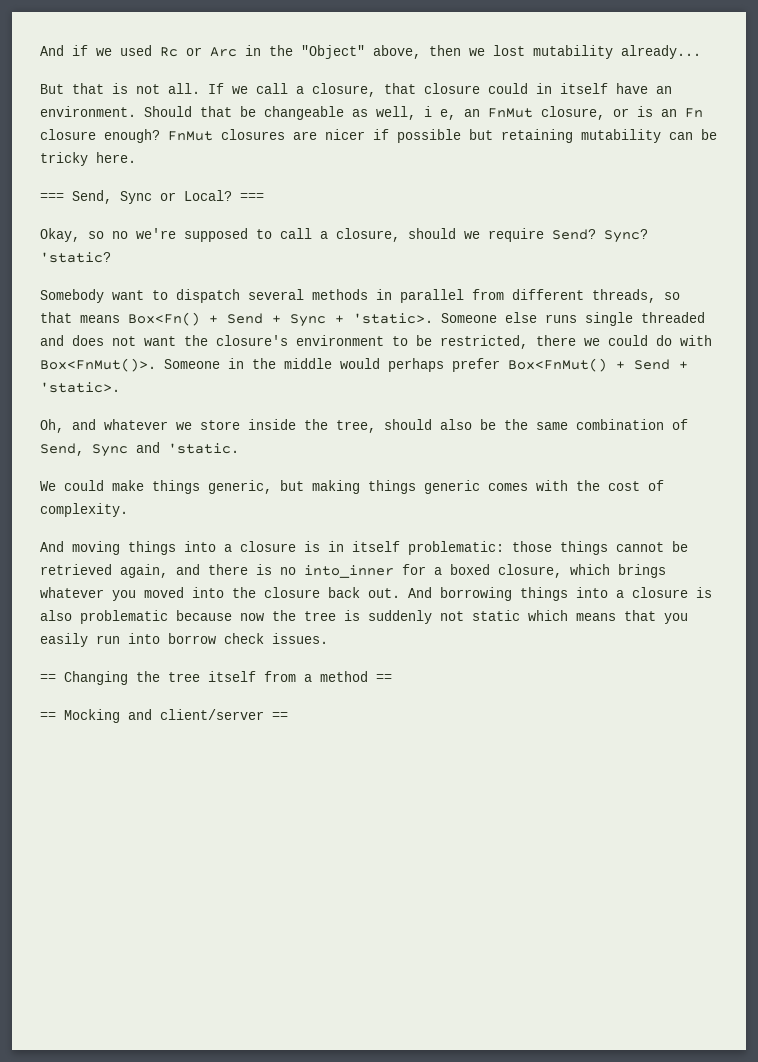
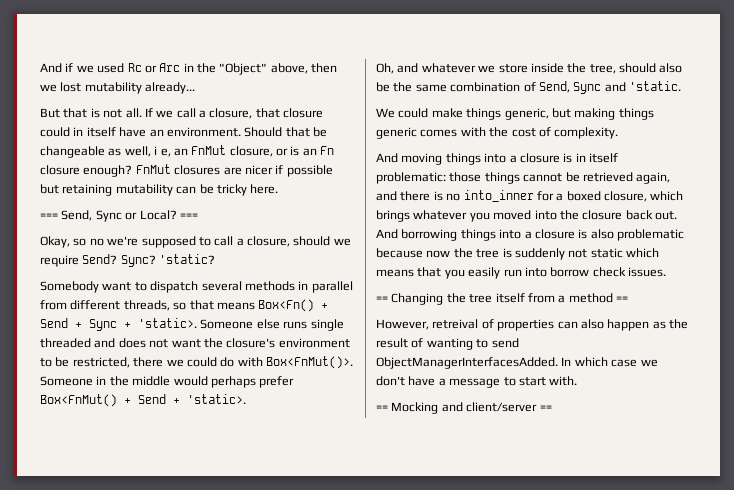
+ However, retreival of properties can also happen as the result of wanting to send ObjectManagerInterfacesAdded. In which case we don't have a message to start with.

